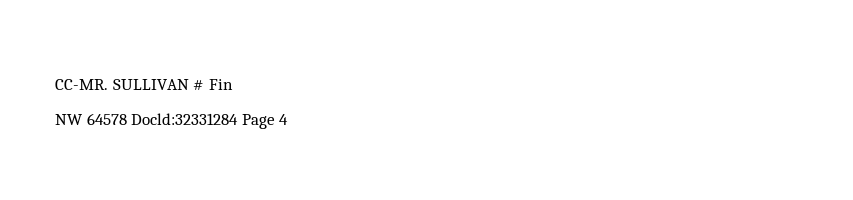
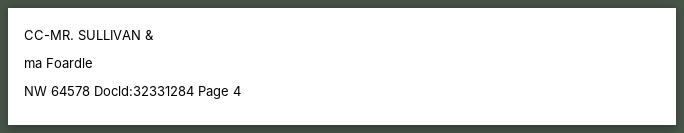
- SULLIVAN # Fin
+ SULLIVAN &
+ ma Foardle

